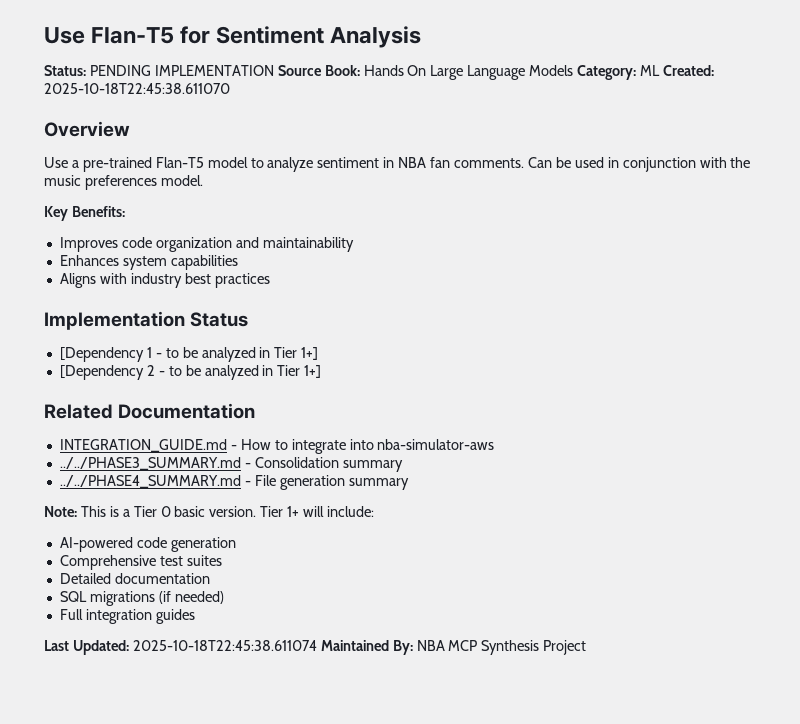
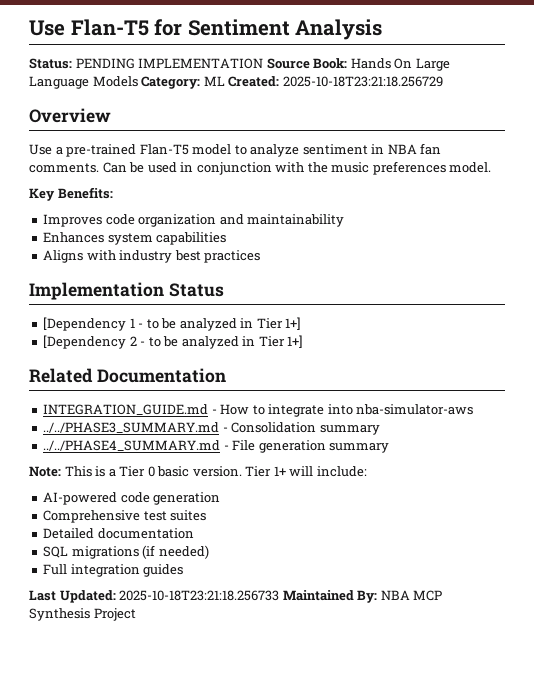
- Status: PENDING IMPLEMENTATION Source Book: Hands On Large Language Models Category: ML Created: 2025-10-18T22:45:38.611070
+ Status: PENDING IMPLEMENTATION Source Book: Hands On Large Language Models Category: ML Created: 2025-10-18T23:21:18.256729
- Last Updated: 2025-10-18T22:45:38.611074 Maintained By: NBA MCP Synthesis Project
+ Last Updated: 2025-10-18T23:21:18.256733 Maintained By: NBA MCP Synthesis Project

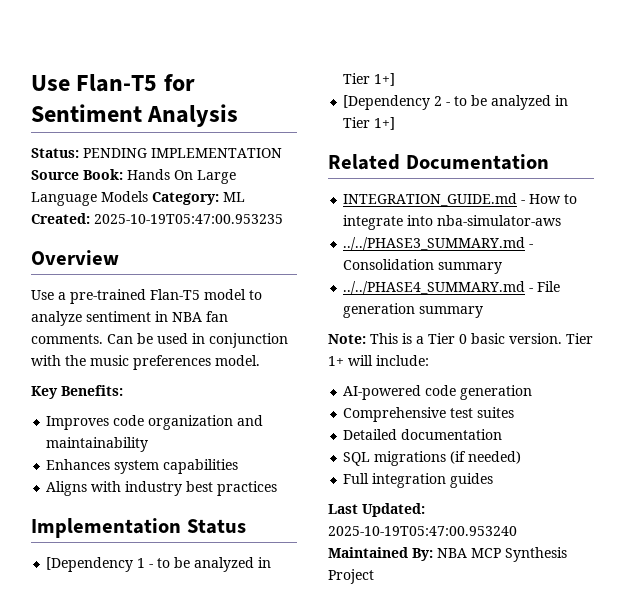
- Status: PENDING IMPLEMENTATION Source Book: Hands On Large Language Models Category: ML Created: 2025-10-18T23:21:18.256729
+ Status: PENDING IMPLEMENTATION Source Book: Hands On Large Language Models Category: ML Created: 2025-10-19T05:47:00.953235
- Last Updated: 2025-10-18T23:21:18.256733 Maintained By: NBA MCP Synthesis Project
+ Last Updated: 2025-10-19T05:47:00.953240 Maintained By: NBA MCP Synthesis Project

